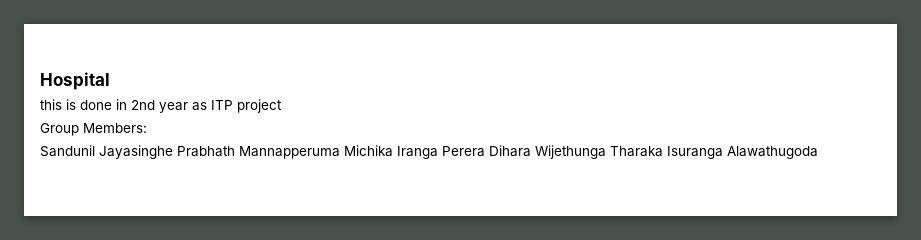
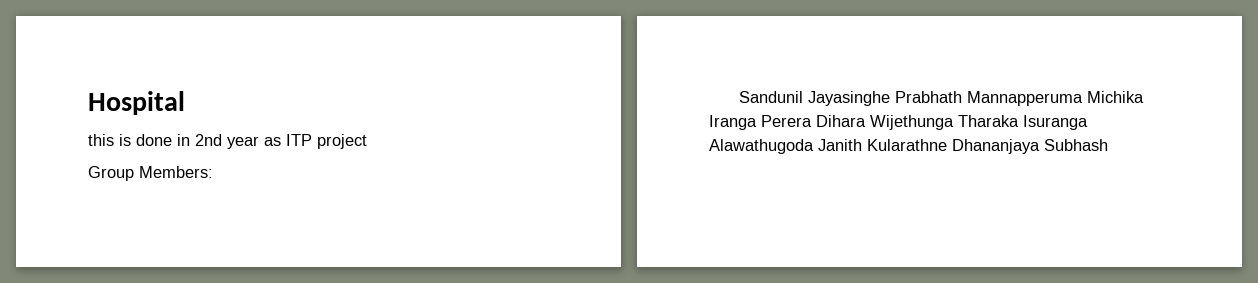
- Sandunil Jayasinghe Prabhath Mannapperuma Michika Iranga Perera Dihara Wijethunga Tharaka Isuranga Alawathugoda
+ Sandunil Jayasinghe Prabhath Mannapperuma Michika Iranga Perera Dihara Wijethunga Tharaka Isuranga Alawathugoda Janith Kularathne Dhananjaya Subhash

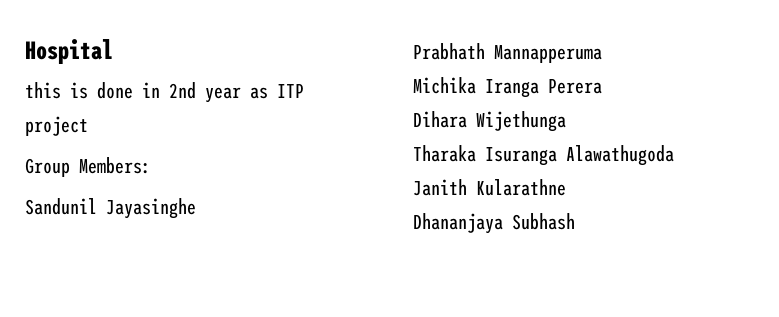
- Sandunil Jayasinghe Prabhath Mannapperuma Michika Iranga Perera Dihara Wijethunga Tharaka Isuranga Alawathugoda Janith Kularathne Dhananjaya Subhash
+ Sandunil Jayasinghe
+ Prabhath Mannapperuma
+ Michika Iranga Perera
+ Dihara Wijethunga
+ Tharaka Isuranga Alawathugoda
+ Janith Kularathne
+ Dhananjaya Subhash

